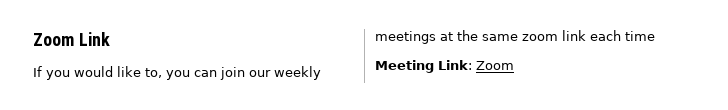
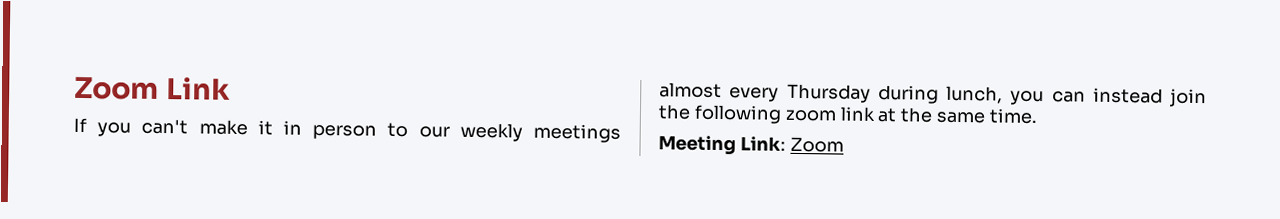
- If you would like to, you can join our weekly meetings at the same zoom link each time
+ If you can't make it in person to our weekly meetings almost every Thursday during lunch, you can instead join the following zoom link at the same time.

